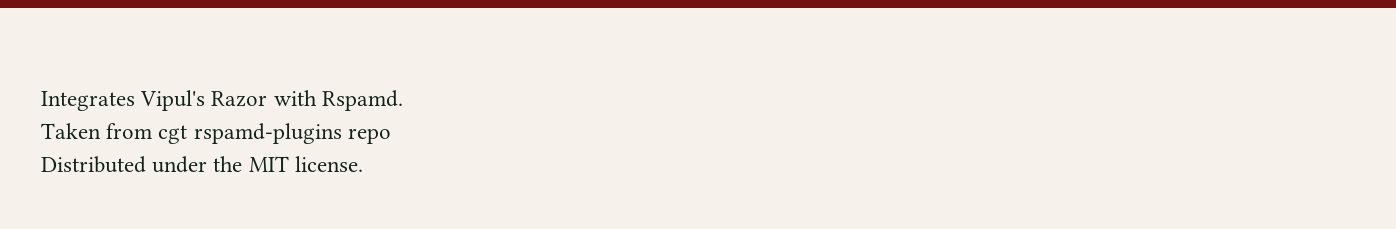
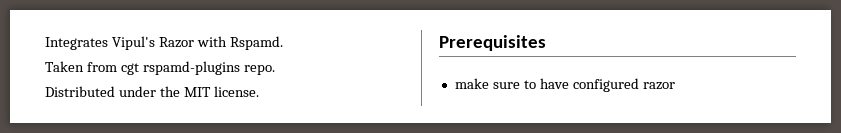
- Taken from cgt rspamd-plugins repo
+ Taken from cgt rspamd-plugins repo.
+ Prerequisites
+ make sure to have configured razor

